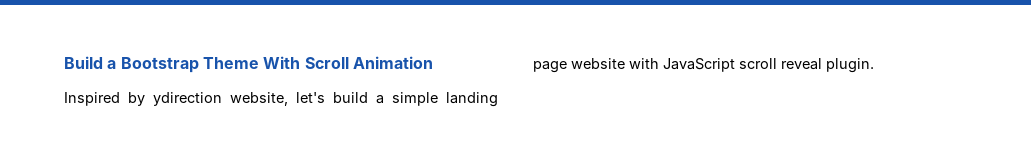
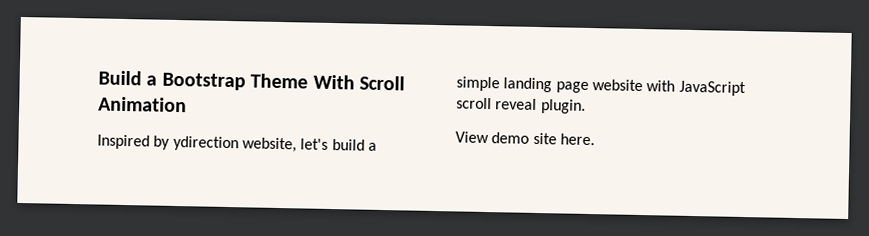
+ View demo site here.

